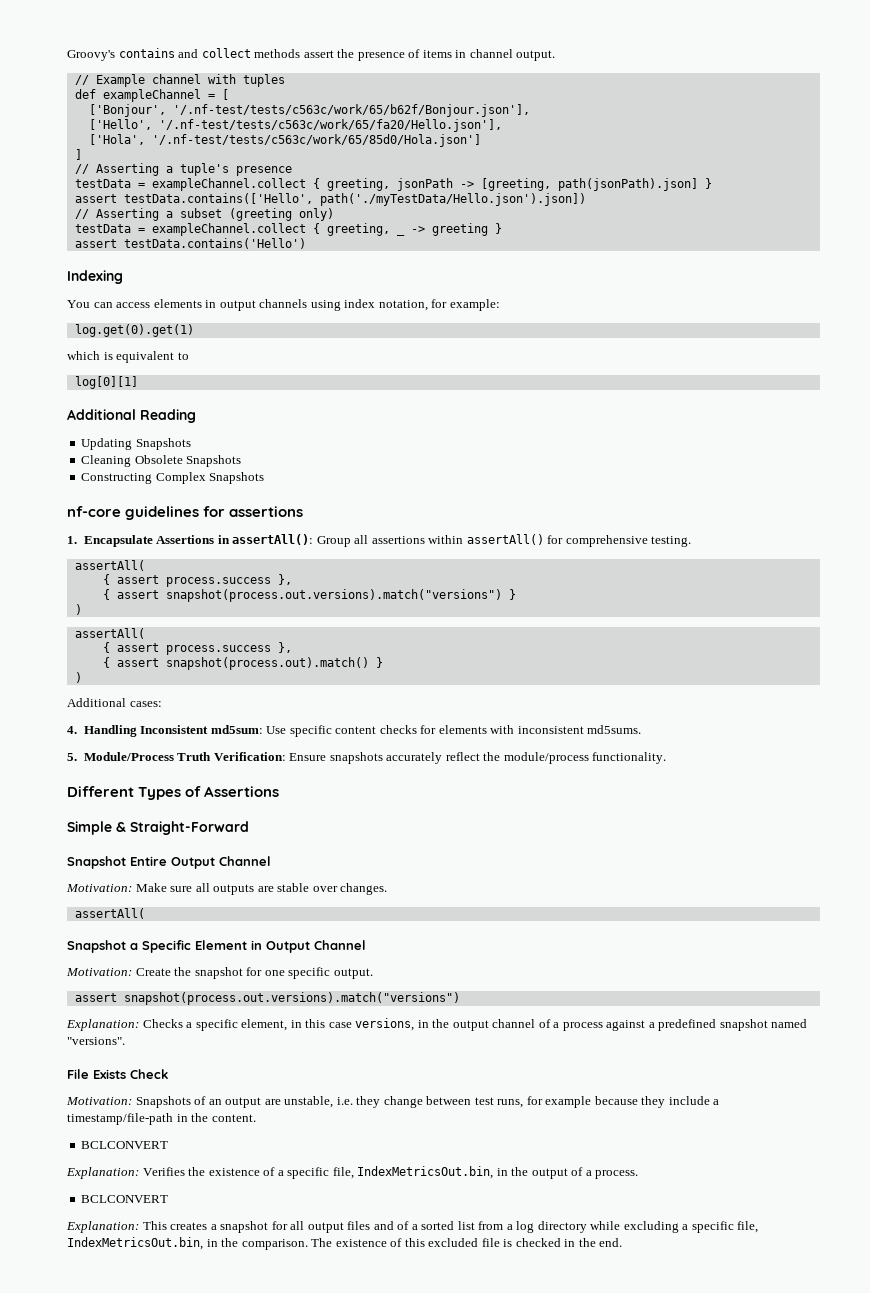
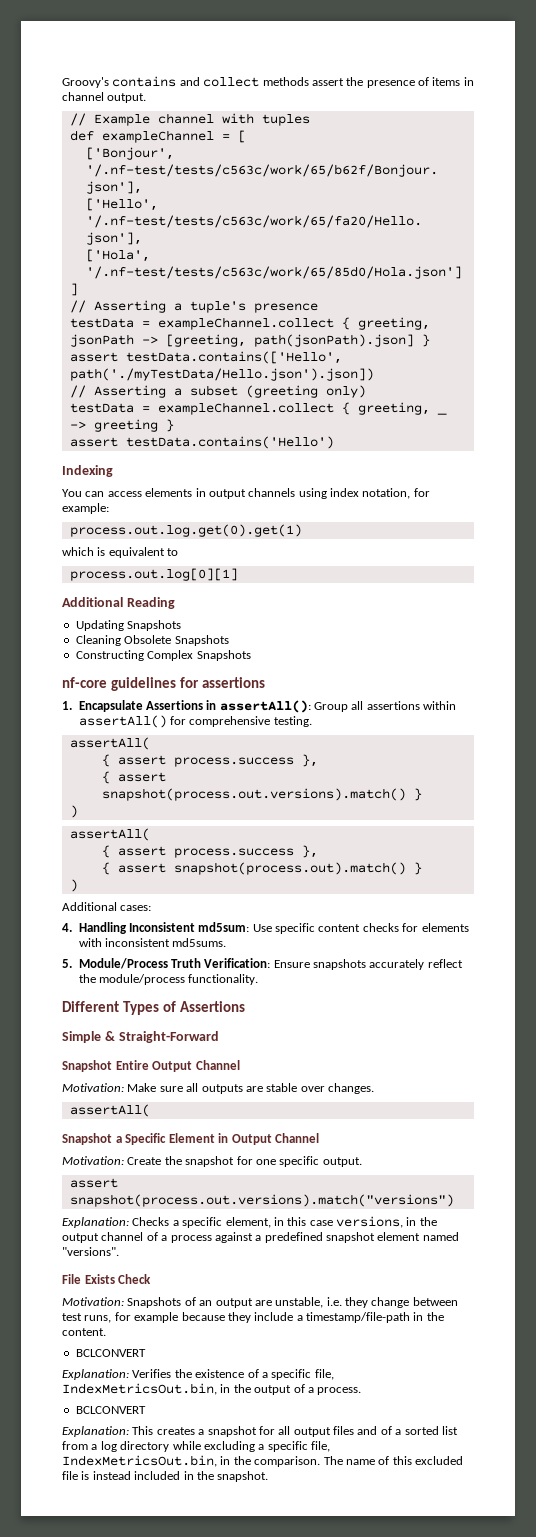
- log.get(0).get(1)
+ process.out.log.get(0).get(1)
- log[0][1]
+ process.out.log[0][1]
- { assert snapshot(process.out.versions).match("versions") }
+ { assert snapshot(process.out.versions).match() }
- Explanation: Checks a specific element, in this case versions, in the output channel of a process against a predefined snapshot named "versions".
+ Explanation: Checks a specific element, in this case versions, in the output channel of a process against a predefined snapshot element named "versions".
- The existence of this excluded file is checked in the end.
+ The name of this excluded file is instead included in the snapshot.

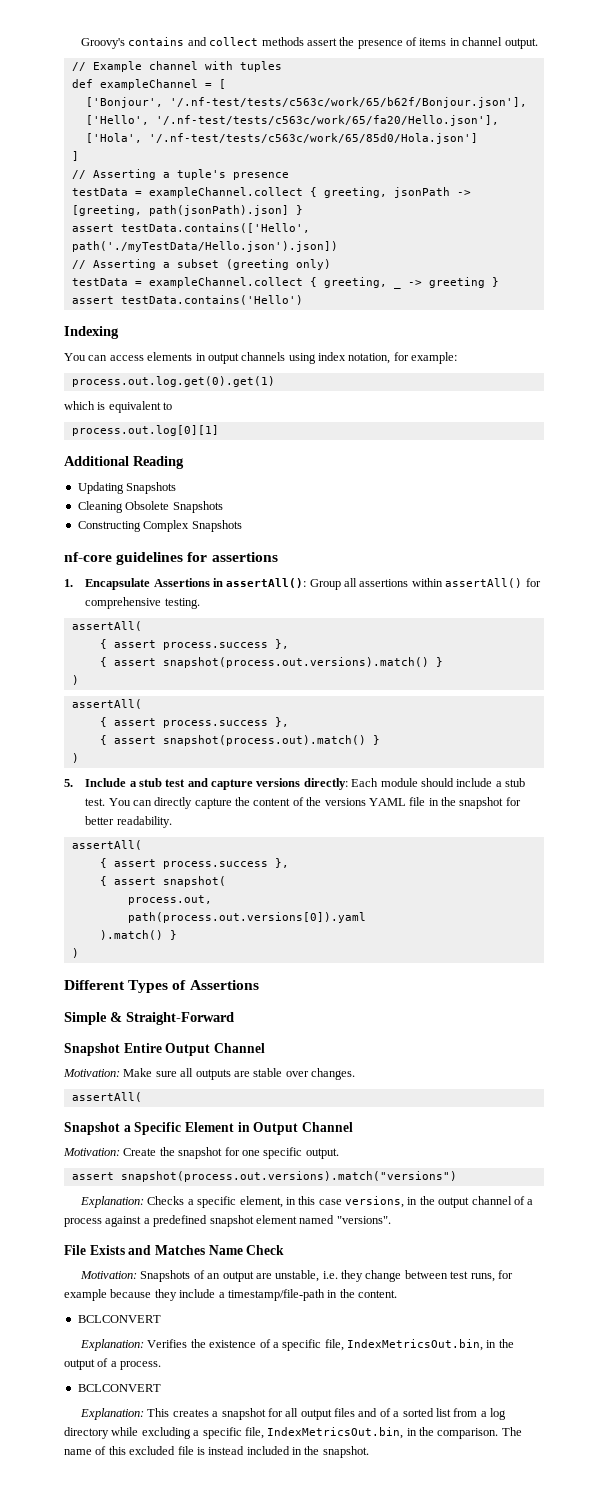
- Additional cases:
- 4. Handling Inconsistent md5sum: Use specific content checks for elements with inconsistent md5sums.
- 5. Module/Process Truth Verification: Ensure snapshots accurately reflect the module/process functionality.
+ 5. Include a stub test and capture versions directly: Each module should include a stub test. You can directly capture the content of the versions YAML file in the snapshot for better readability.
+ assertAll(
+ { assert process.success },
+ { assert snapshot(
+ process.out,
+ path(process.out.versions[0]).yaml
+ ).match() }
+ )
- File Exists Check
+ File Exists and Matches Name Check

